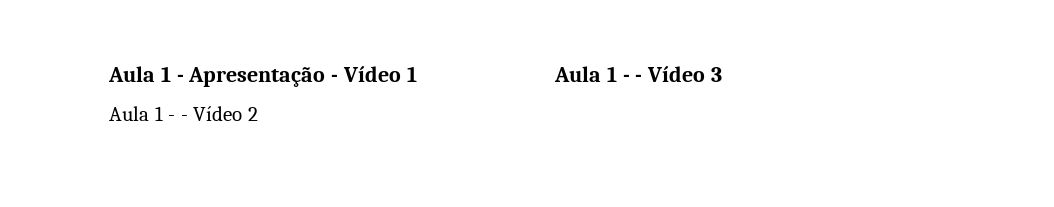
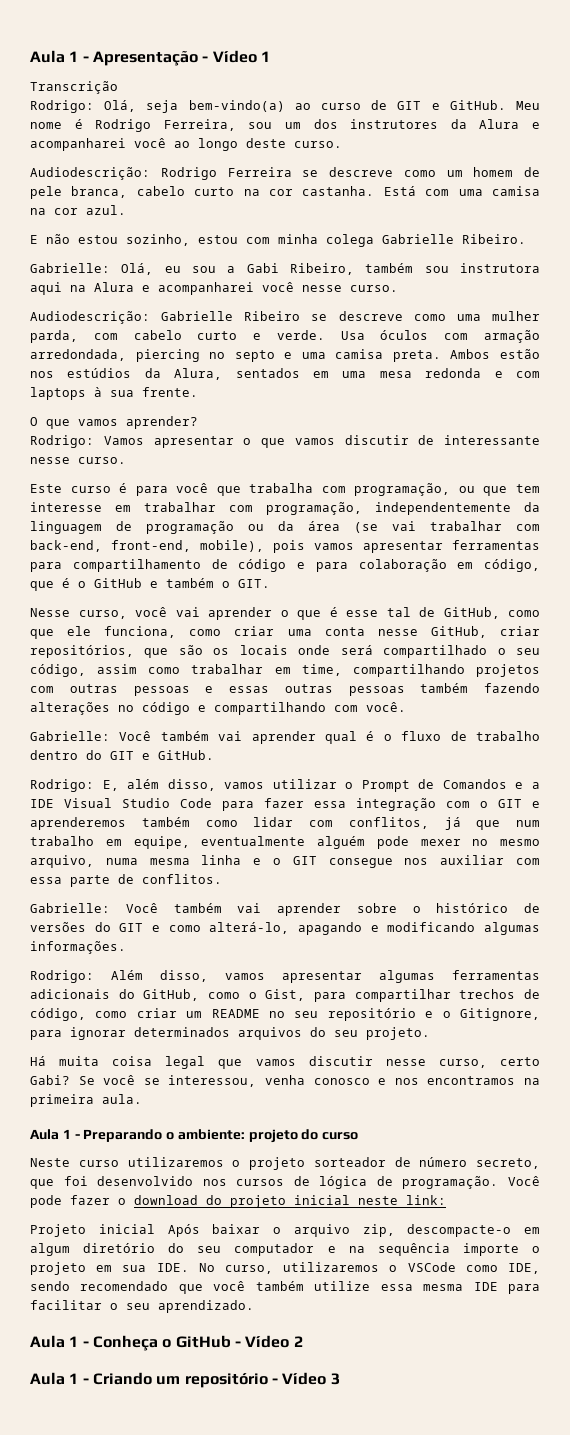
- Aula 1 - - Vídeo 2
+ Transcrição
+ Rodrigo: Olá, seja bem-vindo(a) ao curso de GIT e GitHub. Meu nome é Rodrigo Ferreira, sou um dos instrutores da Alura e acompanharei você ao longo deste curso.
+ Audiodescrição: Rodrigo Ferreira se descreve como um homem de pele branca, cabelo curto na cor castanha. Está com uma camisa na cor azul.
+ E não estou sozinho, estou com minha colega Gabrielle Ribeiro.
+ Gabrielle: Olá, eu sou a Gabi Ribeiro, também sou instrutora aqui na Alura e acompanharei você nesse curso.
+ Audiodescrição: Gabrielle Ribeiro se descreve como uma mulher parda, com cabelo curto e verde. Usa óculos com armação arredondada, piercing no septo e uma camisa preta. Ambos estão nos estúdios da Alura, sentados em uma mesa redonda e com laptops à sua frente.
+ O que vamos aprender?
+ Rodrigo: Vamos apresentar o que vamos discutir de interessante nesse curso.
+ Este curso é para você que trabalha com programação, ou que tem interesse em trabalhar com programação, independentemente da linguagem de programação ou da área (se vai trabalhar com back-end, front-end, mobile), pois vamos apresentar ferramentas para compartilhamento de código e para colaboração em código, que é o GitHub e também o GIT.
+ Nesse curso, você vai aprender o que é esse tal de GitHub, como que ele funciona, como criar uma conta nesse GitHub, criar repositórios, que são os locais onde será compartilhado o seu código, assim como trabalhar em time, compartilhando projetos com outras pessoas e essas outras pessoas também fazendo alterações no código e compartilhando com você.
+ Gabrielle: Você também vai aprender qual é o fluxo de trabalho dentro do GIT e GitHub.
+ Rodrigo: E, além disso, vamos utilizar o Prompt de Comandos e a IDE Visual Studio Code para fazer essa integração com o GIT e aprenderemos também como lidar com conflitos, já que num trabalho em equipe, eventualmente alguém pode mexer no mesmo arquivo, numa mesma linha e o GIT consegue nos auxiliar com essa parte de conflitos.
+ Gabrielle: Você também vai aprender sobre o histórico de versões do GIT e como alterá-lo, apagando e modificando algumas informações.
+ Rodrigo: Além disso, vamos apresentar algumas ferramentas adicionais do GitHub, como o Gist, para compartilhar trechos de código, como criar um README no seu repositório e o Gitignore, para ignorar determinados arquivos do seu projeto.
+ Há muita coisa legal que vamos discutir nesse curso, certo Gabi? Se você se interessou, venha conosco e nos encontramos na primeira aula.
+ Aula 1 - Preparando o ambiente: projeto do curso
+ Neste curso utilizaremos o projeto sorteador de número secreto, que foi desenvolvido nos cursos de lógica de programação. Você pode fazer o download do projeto inicial neste link:
+ Projeto inicial Após baixar o arquivo zip, descompacte-o em algum diretório do seu computador e na sequência importe o projeto em sua IDE. No curso, utilizaremos o VSCode como IDE, sendo recomendado que você também utilize essa mesma IDE para facilitar o seu aprendizado.
+ Aula 1 - Conheça o GitHub - Vídeo 2
- Aula 1 - - Vídeo 3
+ Aula 1 - Criando um repositório - Vídeo 3

